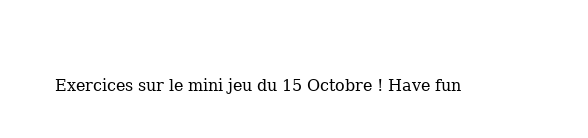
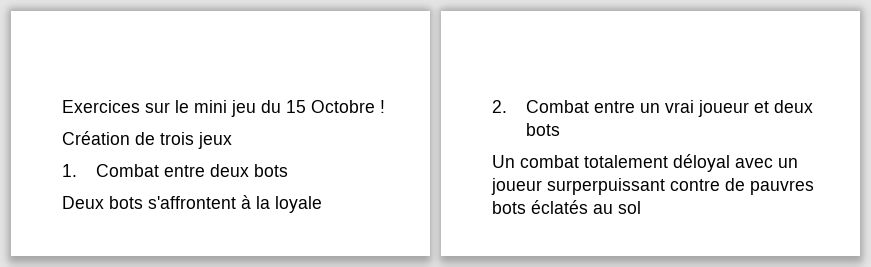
- Exercices sur le mini jeu du 15 Octobre ! Have fun
+ Exercices sur le mini jeu du 15 Octobre !
+ Création de trois jeux
+ 1. Combat entre deux bots
+ Deux bots s'affrontent à la loyale
+ 2. Combat entre un vrai joueur et deux bots
+ Un combat totalement déloyal avec un joueur surperpuissant contre de pauvres bots éclatés au sol

